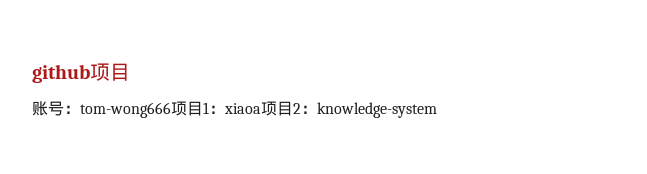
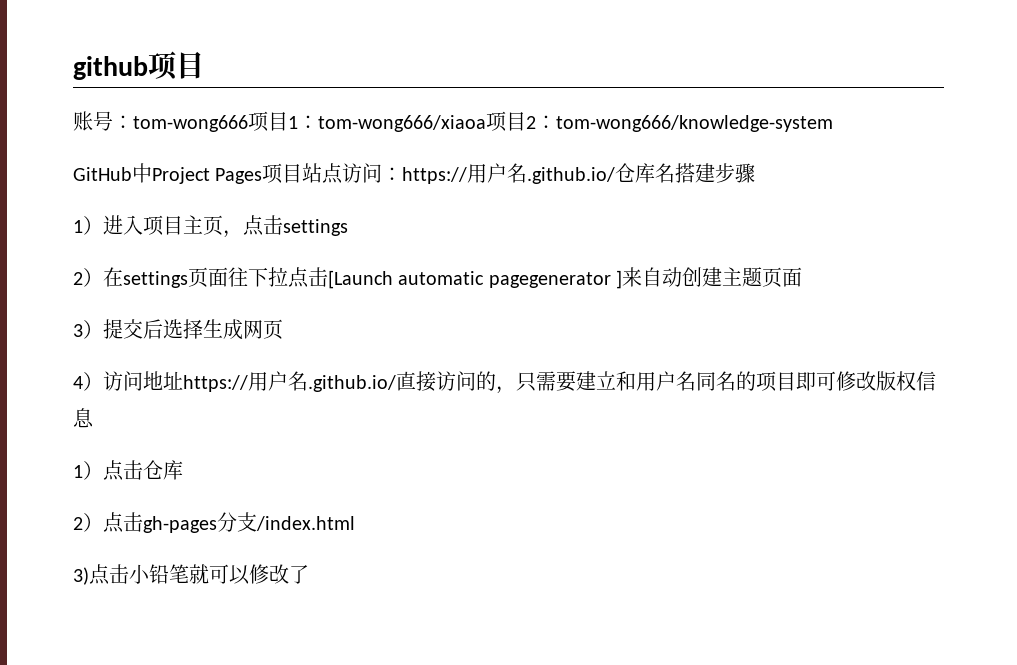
- 账号：tom-wong666项目1：xiaoa项目2：knowledge-system
+ 账号：tom-wong666项目1：tom-wong666/xiaoa项目2：tom-wong666/knowledge-system
+ GitHub中Project Pages项目站点访问：https://用户名.github.io/仓库名搭建步骤
+ 1）进入项目主页，点击settings
+ 2）在settings页面往下拉点击[Launch automatic pagegenerator ]来自动创建主题页面
+ 3）提交后选择生成网页
+ 4）访问地址https://用户名.github.io/直接访问的，只需要建立和用户名同名的项目即可修改版权信息
+ 1）点击仓库
+ 2）点击gh-pages分支/index.html
+ 3)点击小铅笔就可以修改了

